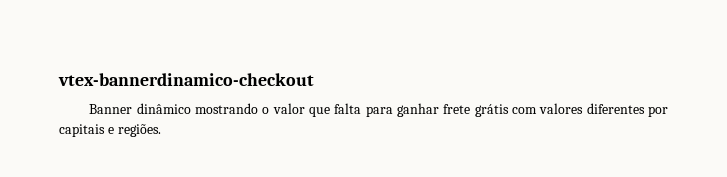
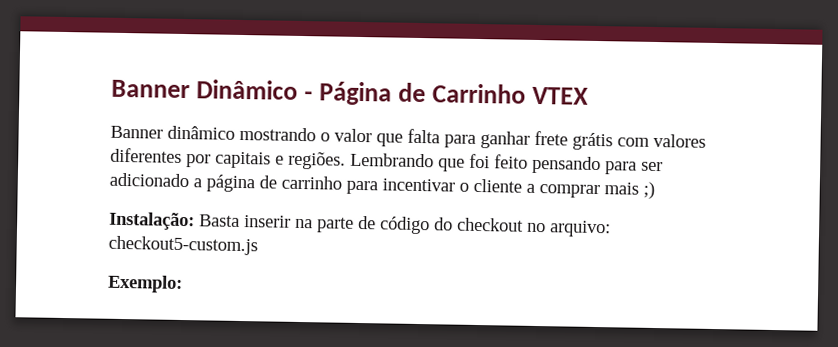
- vtex-bannerdinamico-checkout
+ Banner Dinâmico - Página de Carrinho VTEX
+ Lembrando que foi feito pensando para ser adicionado a página de carrinho para incentivar o cliente a comprar mais ;)
+ Instalação: Basta inserir na parte de código do checkout no arquivo: checkout5-custom.js
+ Exemplo:

